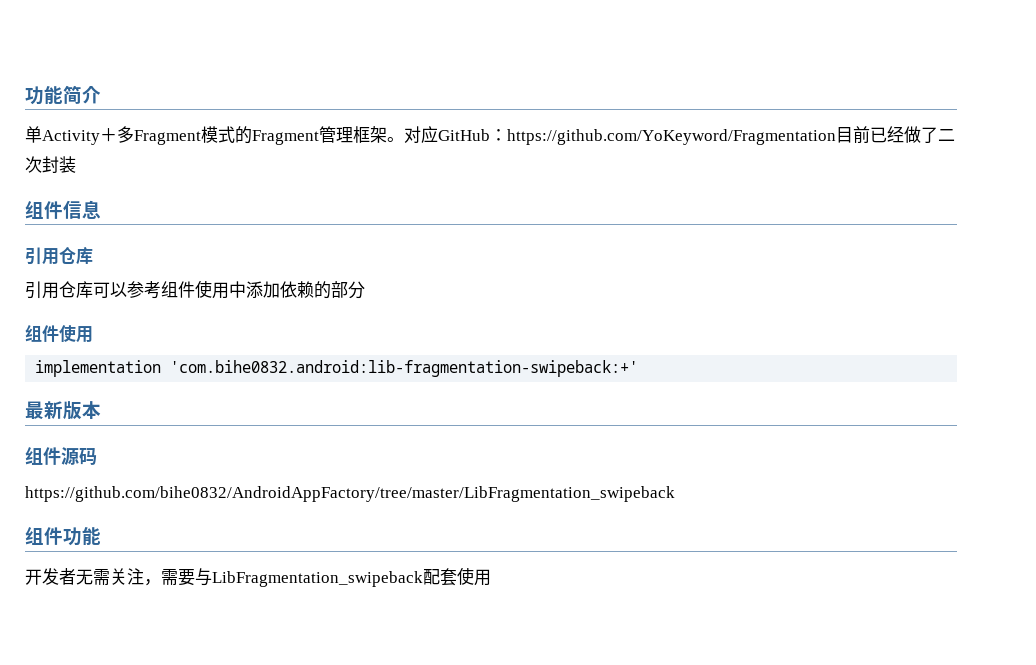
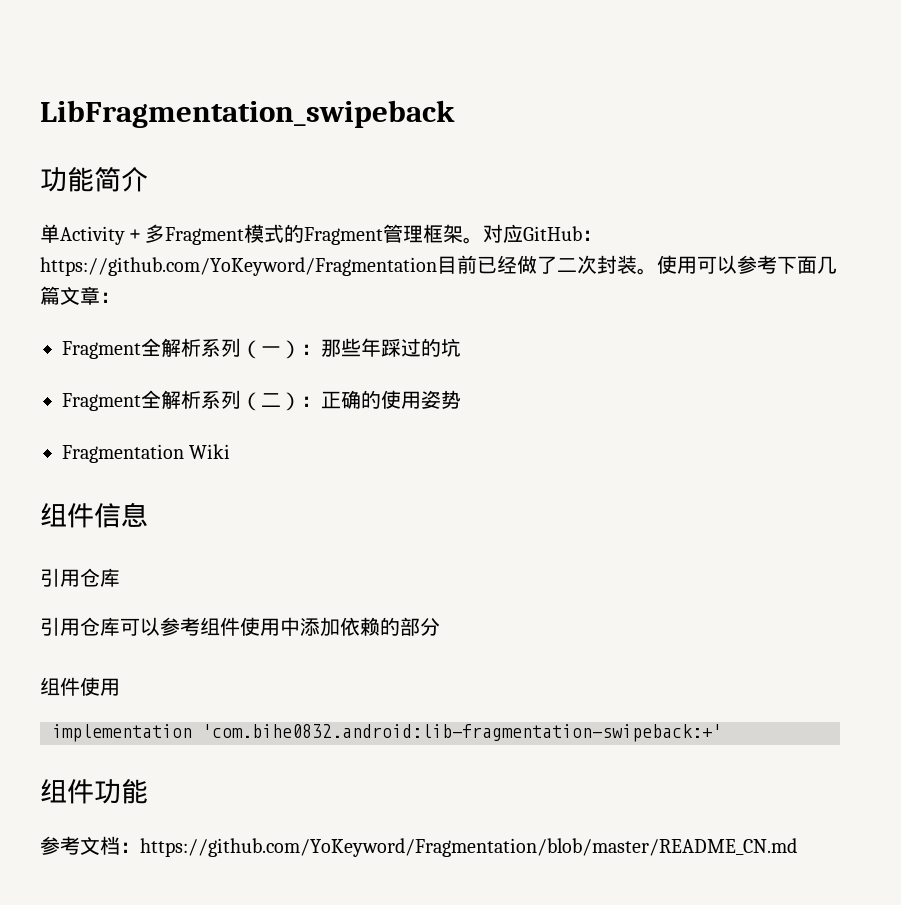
+ LibFragmentation_swipeback
- 对应GitHub：https://github.com/YoKeyword/Fragmentation目前已经做了二次封装
+ 对应GitHub：https://github.com/YoKeyword/Fragmentation目前已经做了二次封装。使用可以参考下面几篇文章：
+ Fragment全解析系列（一）：那些年踩过的坑
+ Fragment全解析系列（二）：正确的使用姿势
+ Fragmentation Wiki
- 最新版本
- 组件源码
- https://github.com/bihe0832/AndroidAppFactory/tree/master/LibFragmentation_swipeback
  组件功能
- 开发者无需关注，需要与LibFragmentation_swipeback配套使用
+ 参考文档：https://github.com/YoKeyword/Fragmentation/blob/master/README_CN.md

